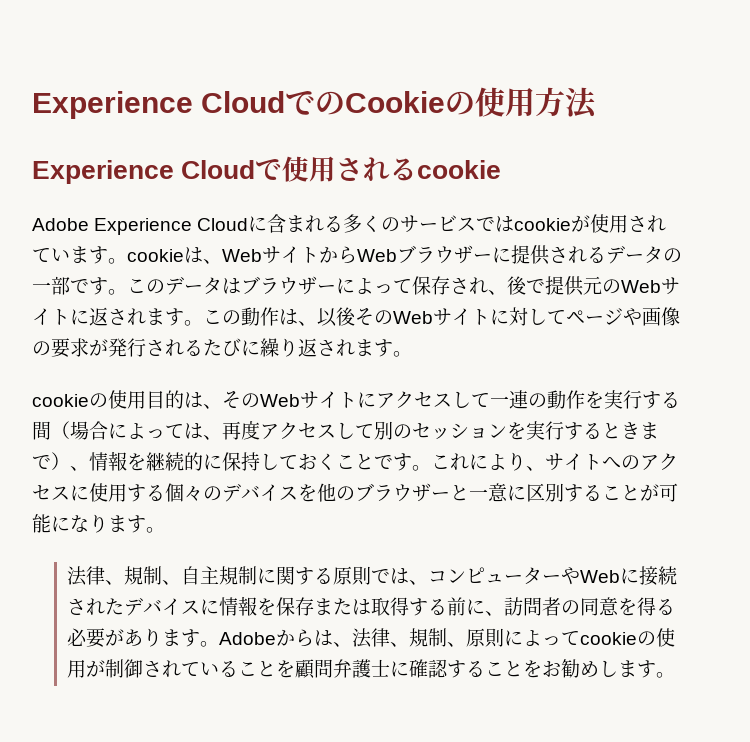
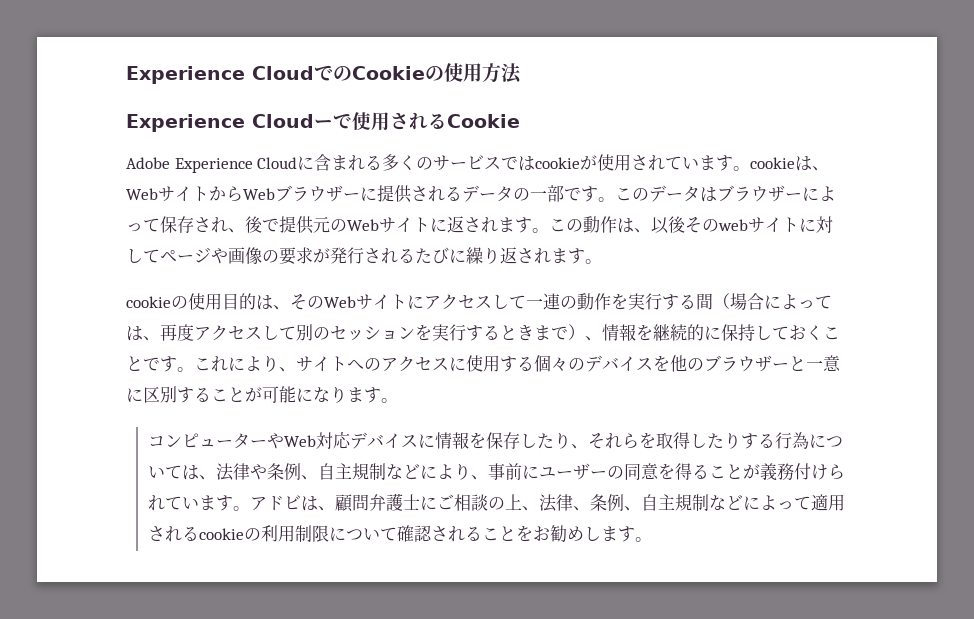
- Experience Cloudで使用されるcookie
+ Experience Cloudーで使用されるCookie
- この動作は、以後そのWebサイトに対してページや画像の要求が発行されるたびに繰り返されます。
+ この動作は、以後そのwebサイトに対してページや画像の要求が発行されるたびに繰り返されます。
- 法律、規制、自主規制に関する原則では、コンピューターやWebに接続されたデバイスに情報を保存または取得する前に、訪問者の同意を得る必要があります。Adobeからは、法律、規制、原則によってcookieの使用が制御されていることを顧問弁護士に確認することをお勧めします。
+ コンピューターやWeb対応デバイスに情報を保存したり、それらを取得したりする行為については、法律や条例、自主規制などにより、事前にユーザーの同意を得ることが義務付けられています。アドビは、顧問弁護士にご相談の上、法律、条例、自主規制などによって適用されるcookieの利用制限について確認されることをお勧めします。

